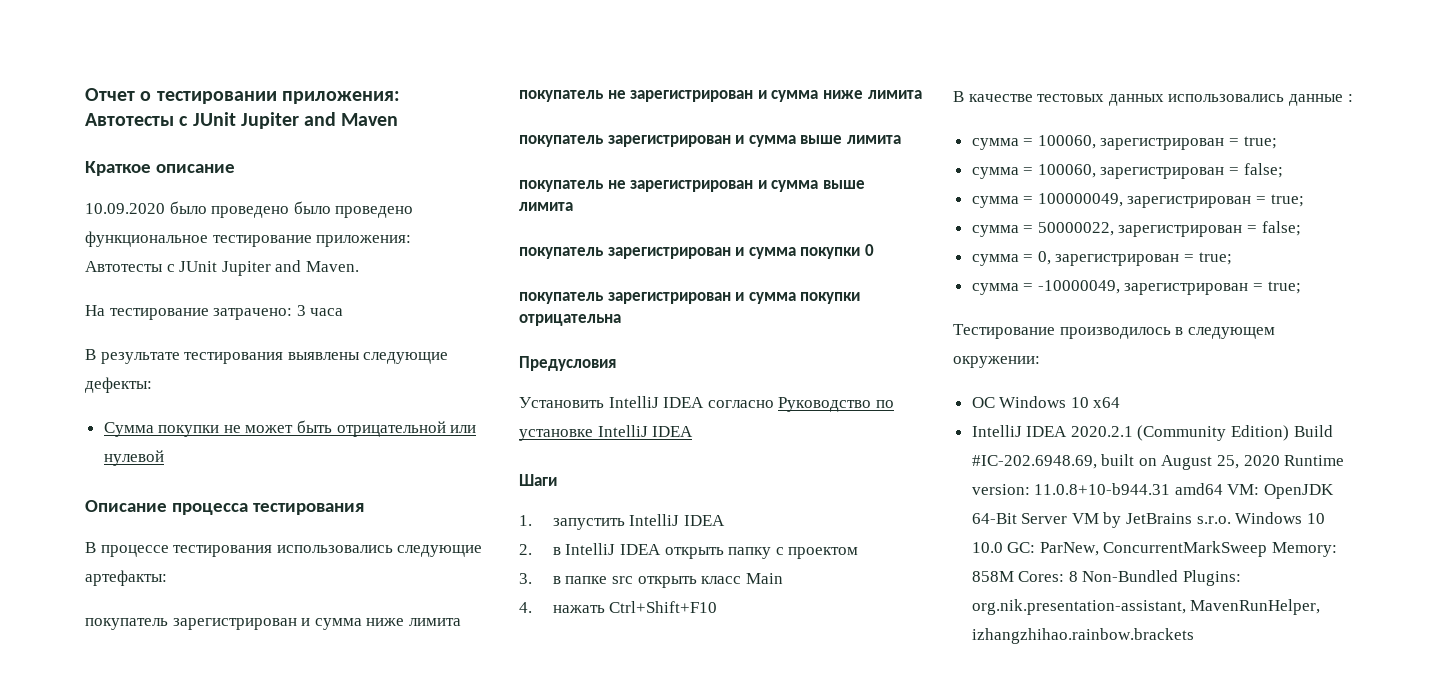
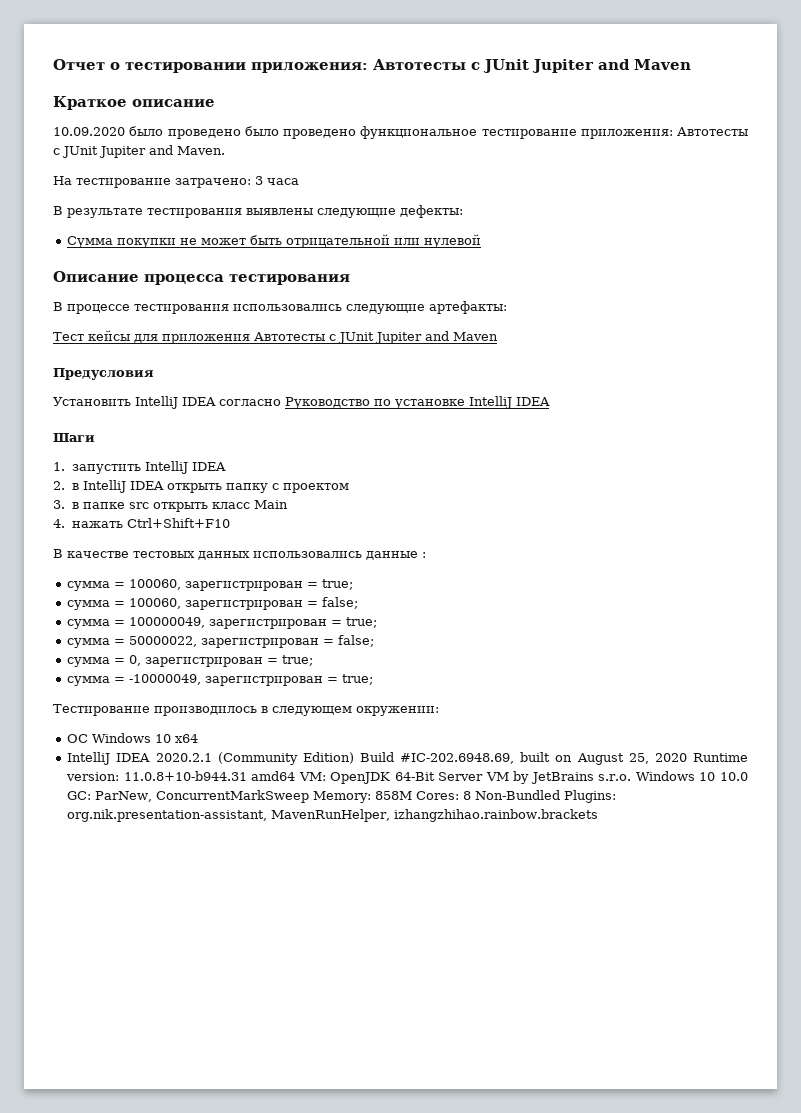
- покупатель зарегистрирован и сумма ниже лимита
- покупатель не зарегистрирован и сумма ниже лимита
- покупатель зарегистрирован и сумма выше лимита
- покупатель не зарегистрирован и сумма выше лимита
- покупатель зарегистрирован и сумма покупки 0
- покупатель зарегистрирован и сумма покупки отрицательна
+ Тест кейсы для приложения Автотесты с JUnit Jupiter and Maven

